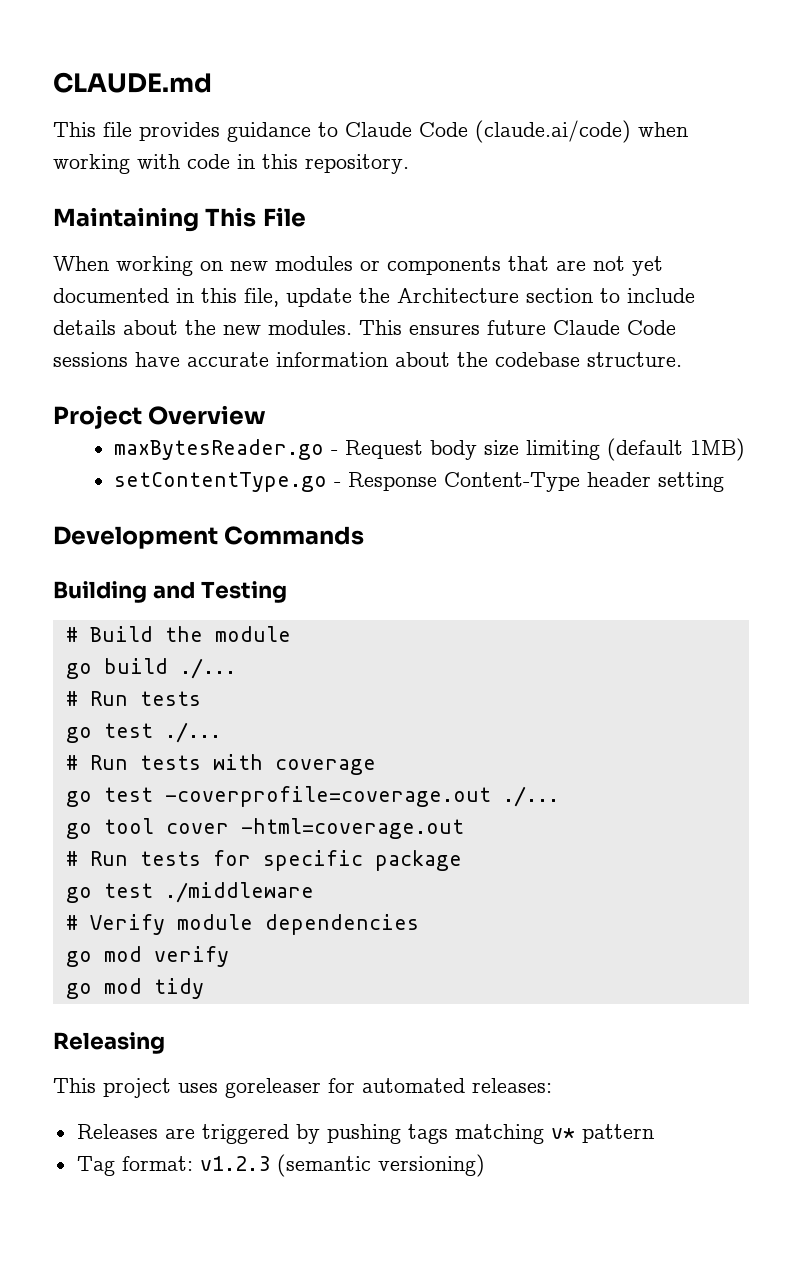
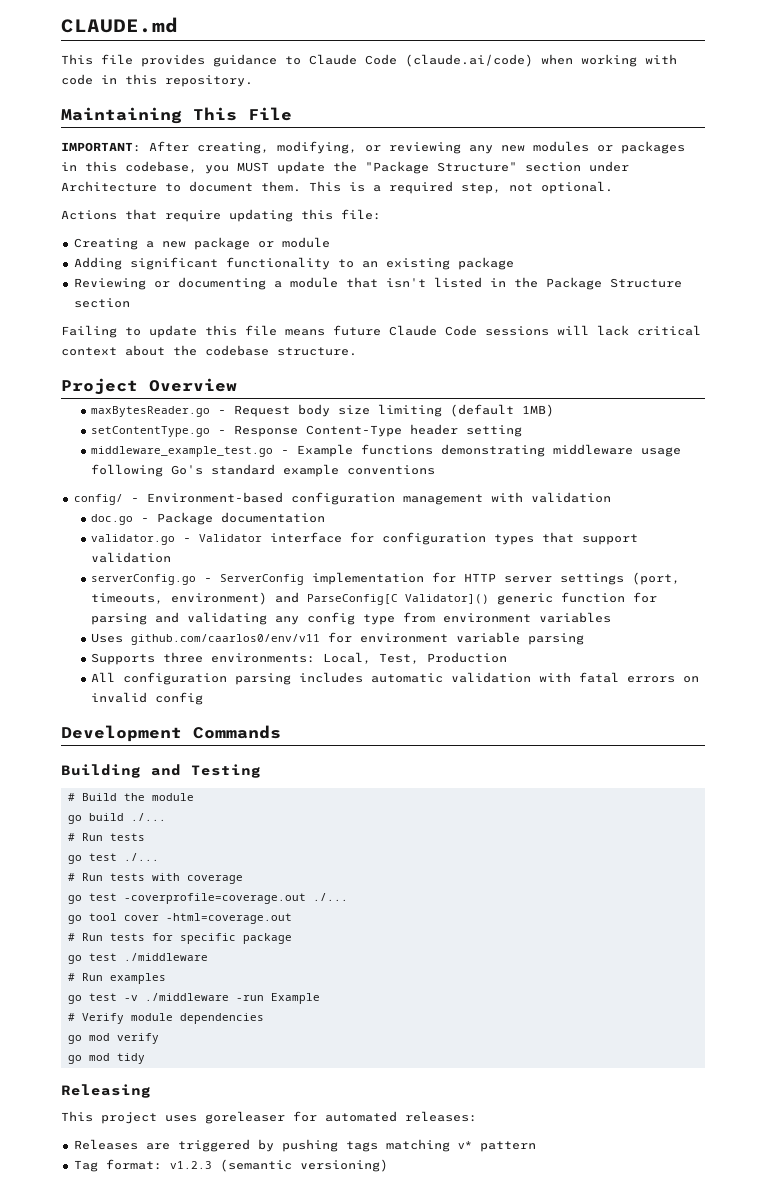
- When working on new modules or components that are not yet documented in this file, update the Architecture section to include details about the new modules. This ensures future Claude Code sessions have accurate information about the codebase structure.
+ IMPORTANT: After creating, modifying, or reviewing any new modules or packages in this codebase, you MUST update the "Package Structure" section under Architecture to document them. This is a required step, not optional.
+ Actions that require updating this file:
+ Creating a new package or module
+ Adding significant functionality to an existing package
+ Reviewing or documenting a module that isn't listed in the Package Structure section
+ Failing to update this file means future Claude Code sessions will lack critical context about the codebase structure.
+ middleware_example_test.go - Example functions demonstrating middleware usage following Go's standard example conventions
+ config/ - Environment-based configuration management with validation
+ doc.go - Package documentation
+ validator.go - Validator interface for configuration types that support validation
+ serverConfig.go - ServerConfig implementation for HTTP server settings (port, timeouts, environment) and ParseConfig[C Validator]() generic function for parsing and validating any config type from environment variables
+ Uses github.com/caarlos0/env/v11 for environment variable parsing
+ Supports three environments: Local, Test, Production
+ All configuration parsing includes automatic validation with fatal errors on invalid config
+ # Run examples
+ go test -v ./middleware -run Example

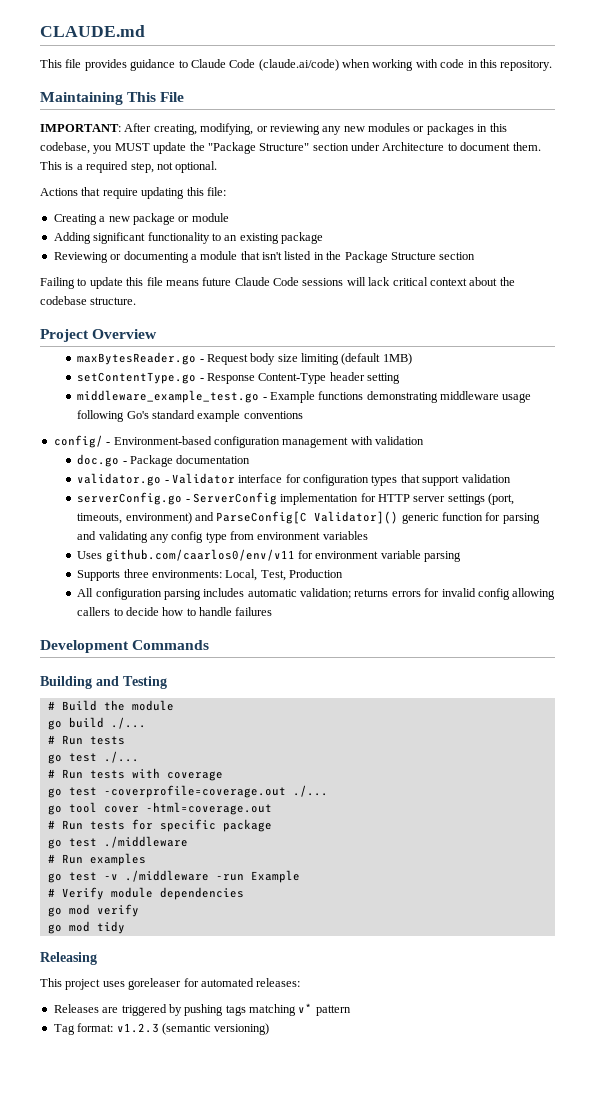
- All configuration parsing includes automatic validation with fatal errors on invalid config
+ All configuration parsing includes automatic validation; returns errors for invalid config allowing callers to decide how to handle failures

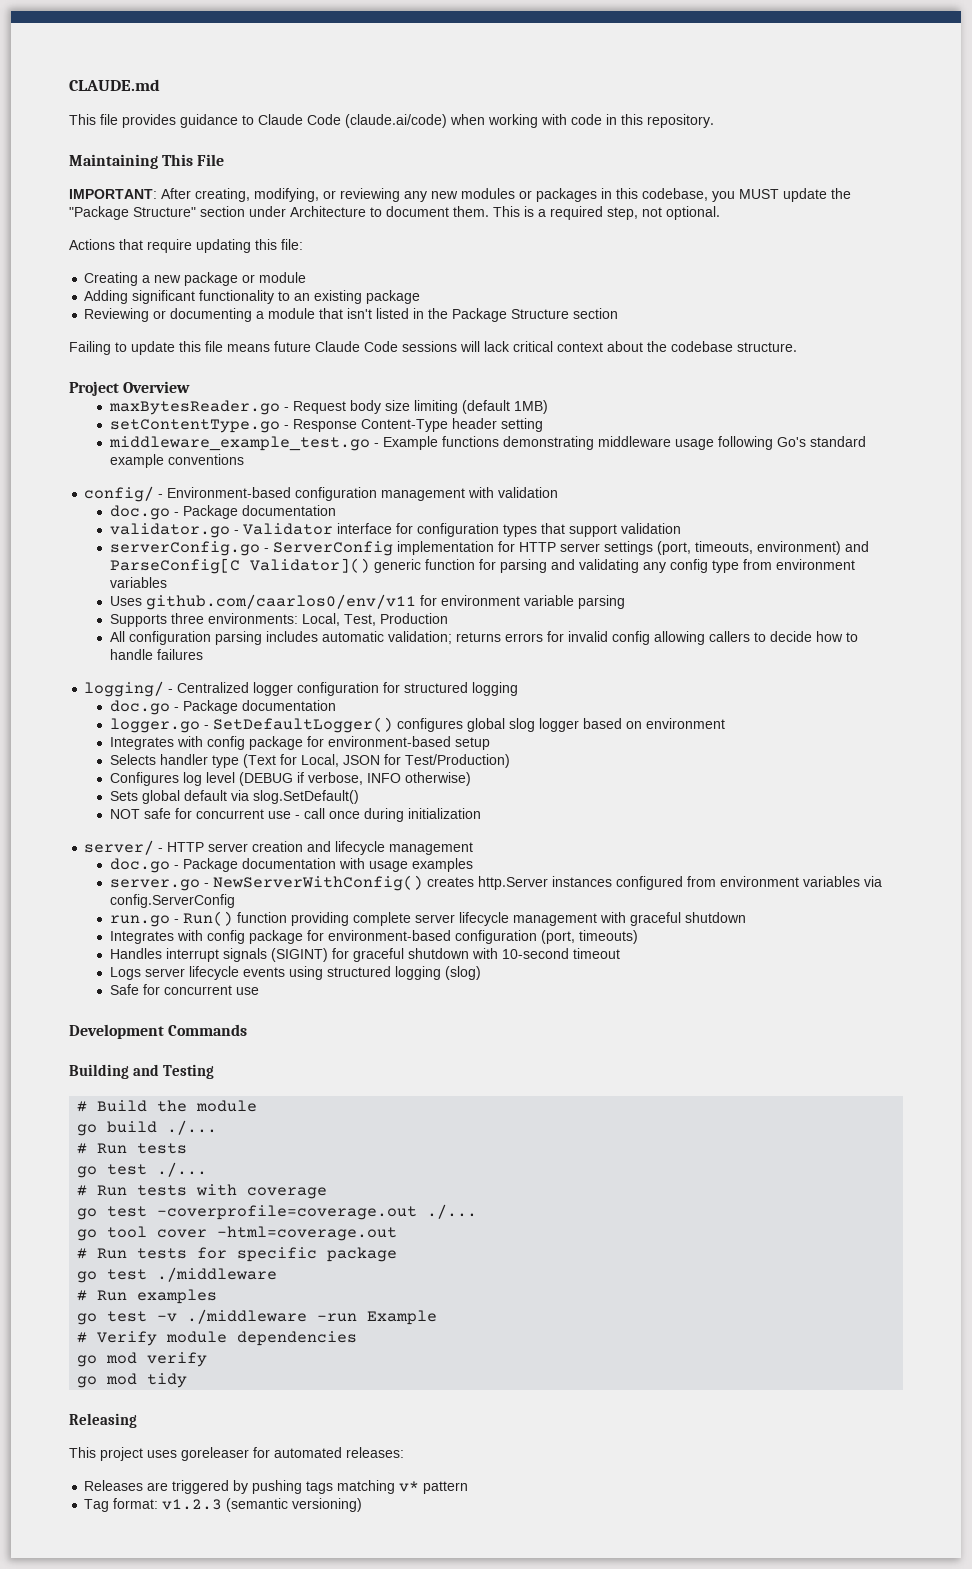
+ logging/ - Centralized logger configuration for structured logging
+ doc.go - Package documentation
+ logger.go - SetDefaultLogger() configures global slog logger based on environment
+ Integrates with config package for environment-based setup
+ Selects handler type (Text for Local, JSON for Test/Production)
+ Configures log level (DEBUG if verbose, INFO otherwise)
+ Sets global default via slog.SetDefault()
+ NOT safe for concurrent use - call once during initialization
+ server/ - HTTP server creation and lifecycle management
+ doc.go - Package documentation with usage examples
+ server.go - NewServerWithConfig() creates http.Server instances configured from environment variables via config.ServerConfig
+ run.go - Run() function providing complete server lifecycle management with graceful shutdown
+ Integrates with config package for environment-based configuration (port, timeouts)
+ Handles interrupt signals (SIGINT) for graceful shutdown with 10-second timeout
+ Logs server lifecycle events using structured logging (slog)
+ Safe for concurrent use

